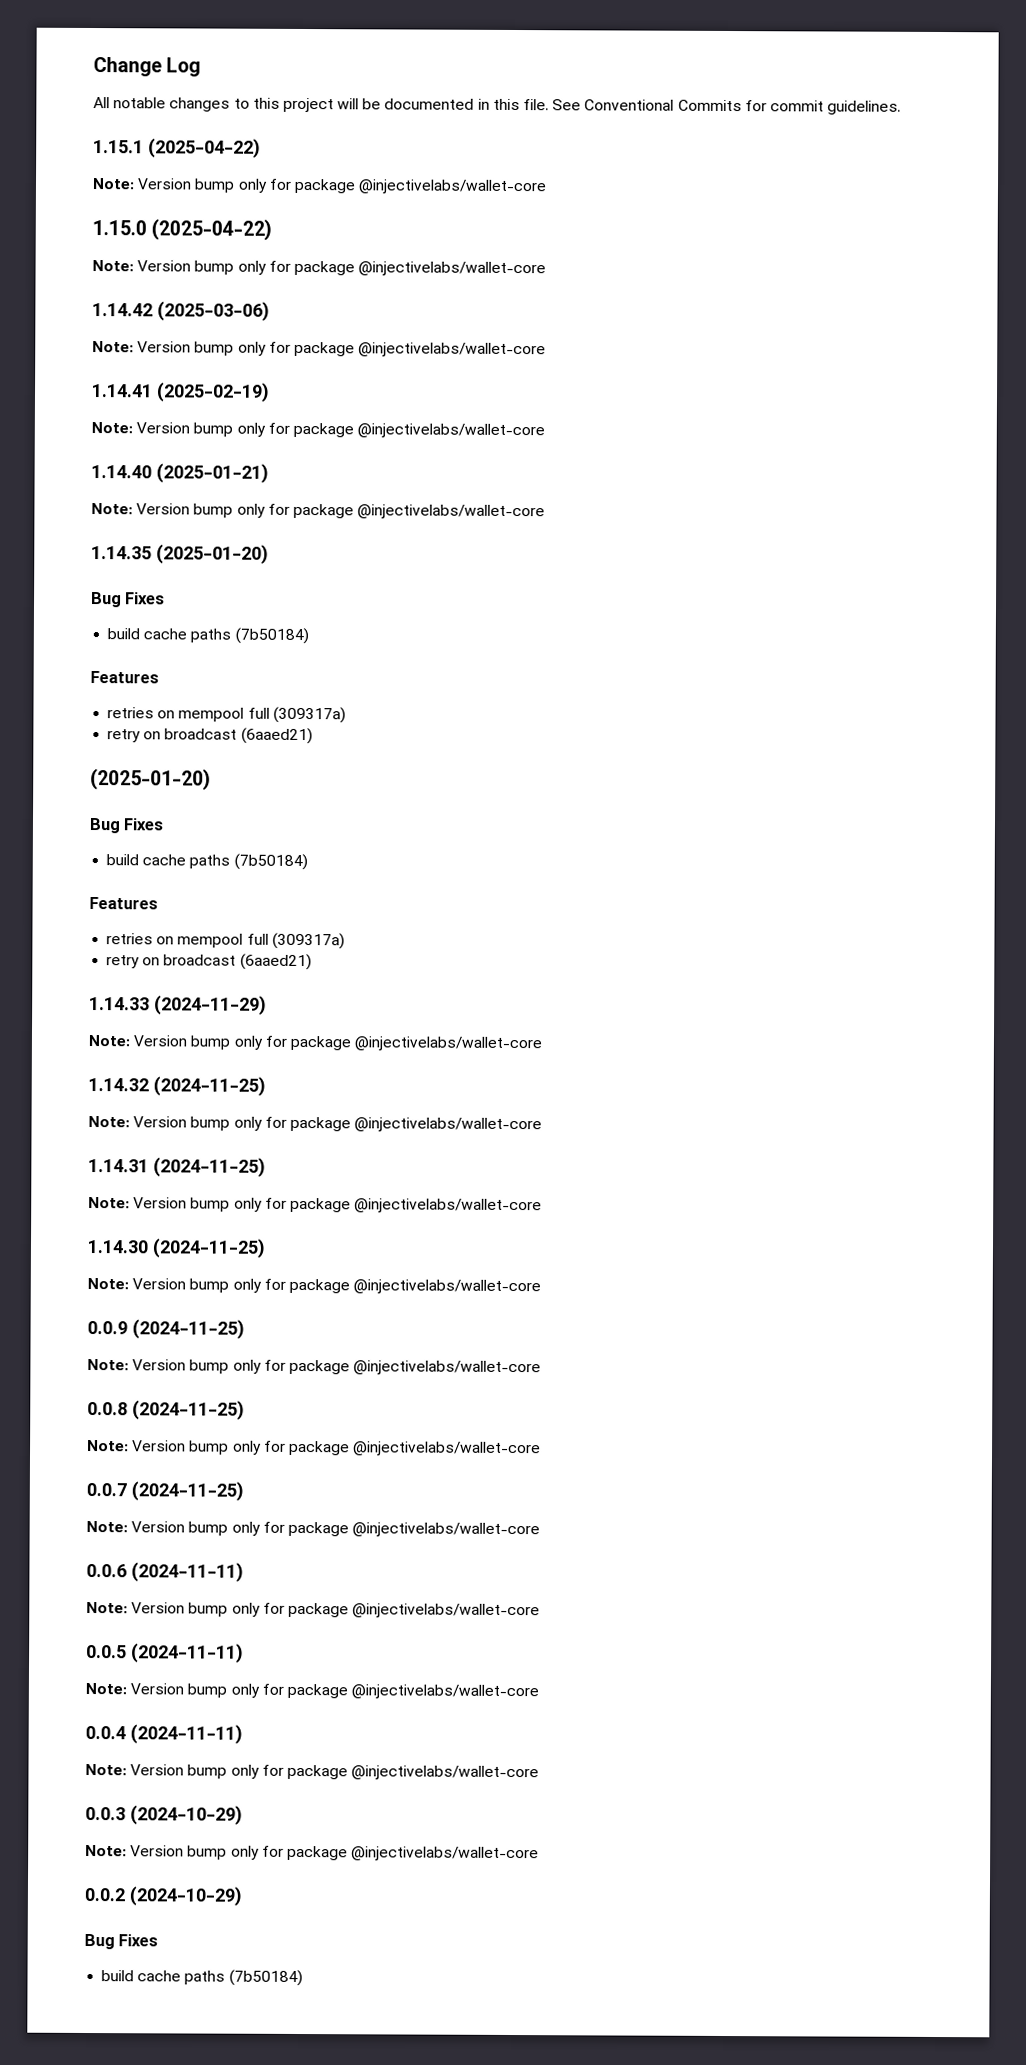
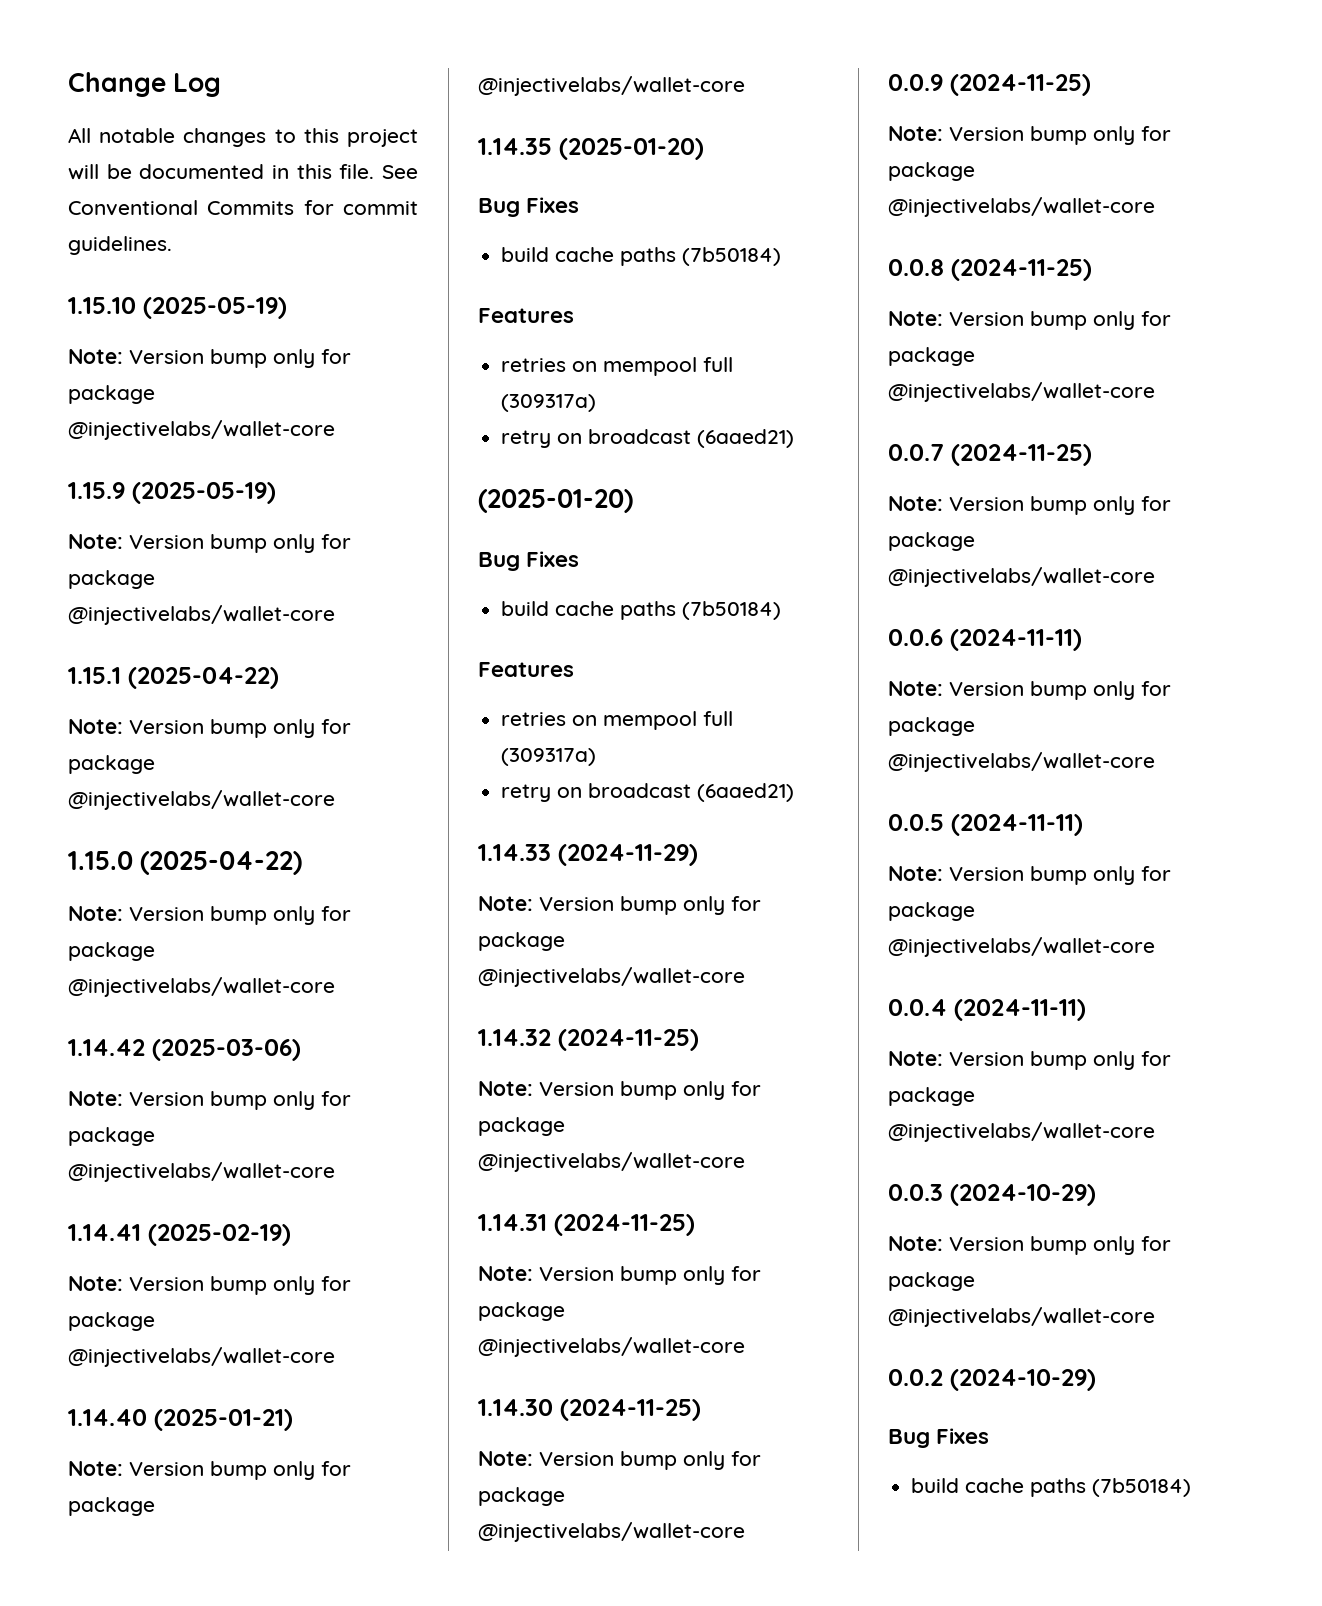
+ 1.15.10 (2025-05-19)
+ Note: Version bump only for package @injectivelabs/wallet-core
+ 1.15.9 (2025-05-19)
+ Note: Version bump only for package @injectivelabs/wallet-core

